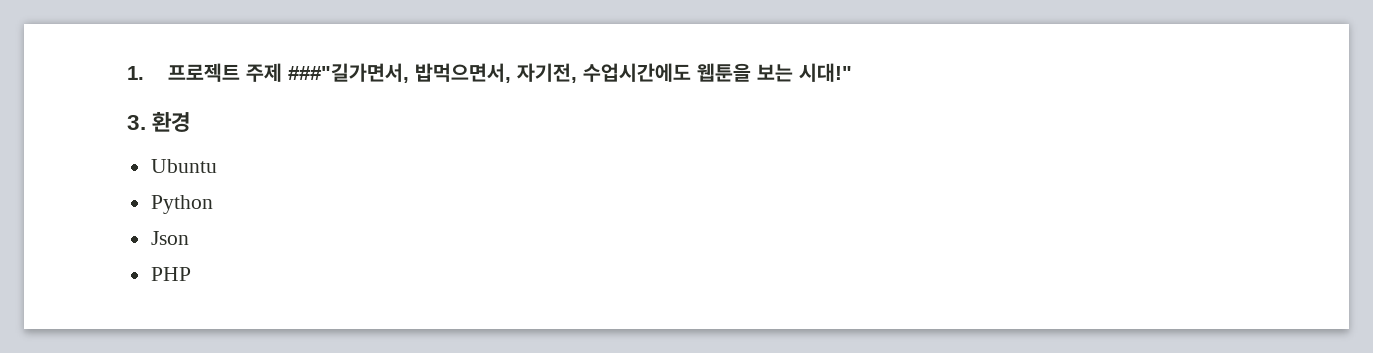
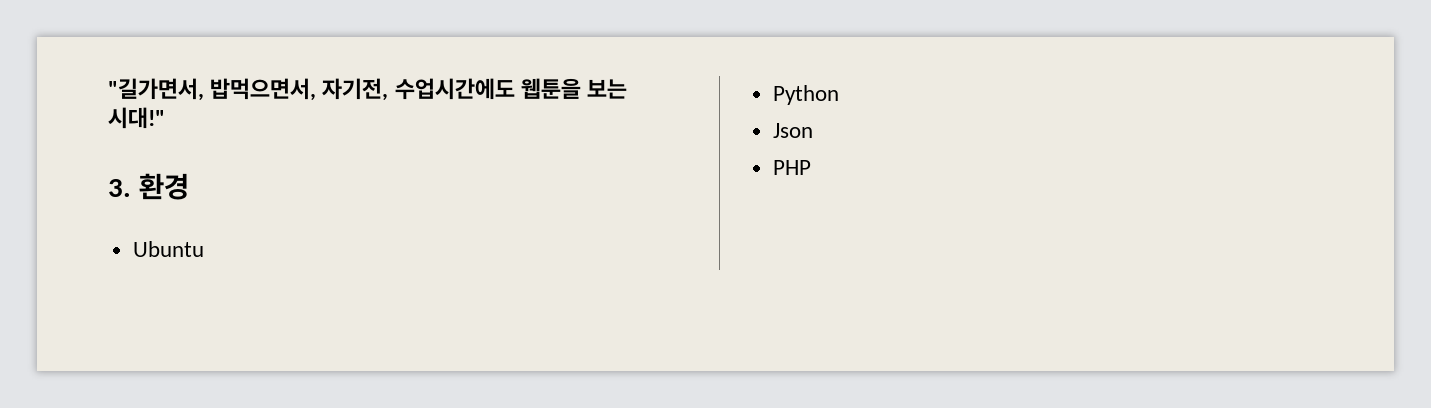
- 1. 프로젝트 주제 ###"길가면서, 밥먹으면서, 자기전, 수업시간에도 웹툰을 보는 시대!"
+ "길가면서, 밥먹으면서, 자기전, 수업시간에도 웹툰을 보는 시대!"

